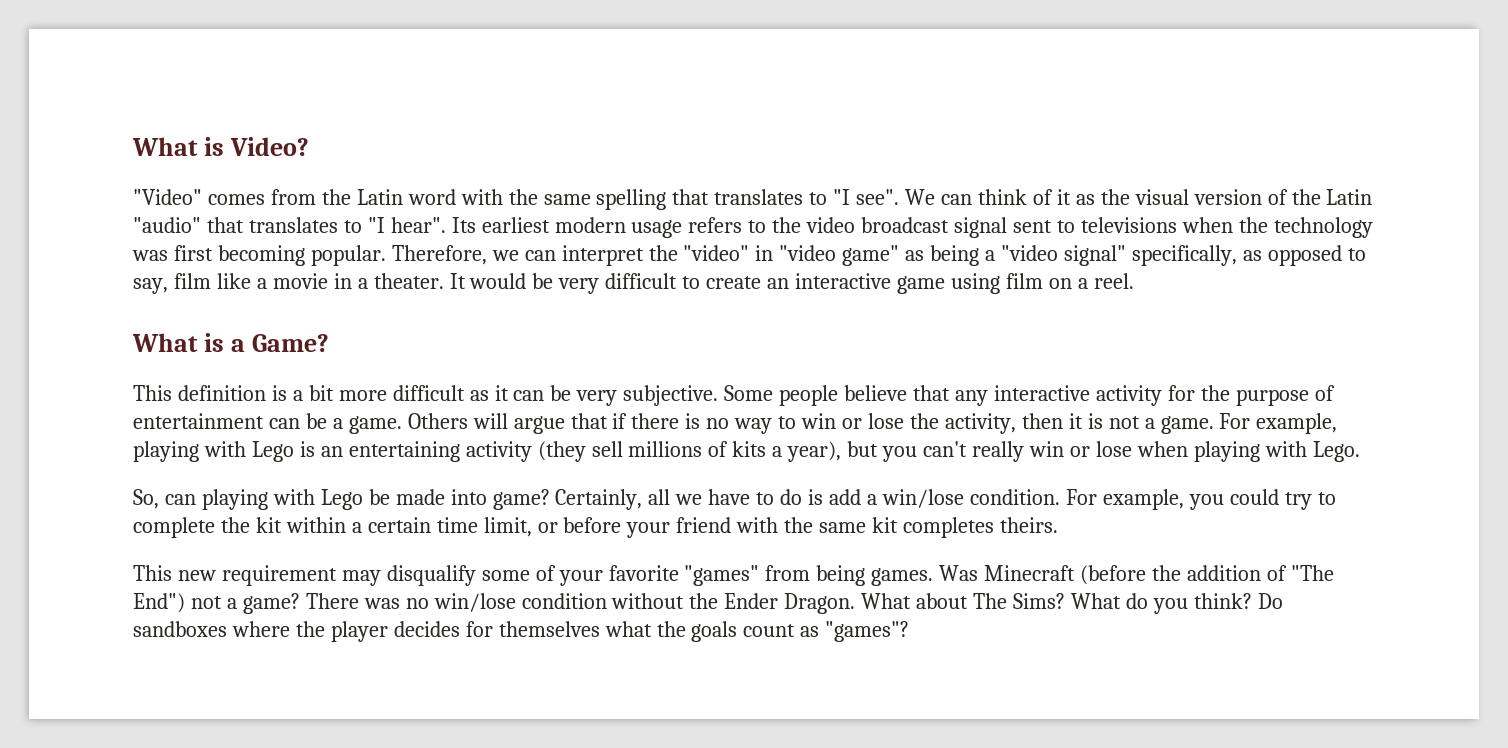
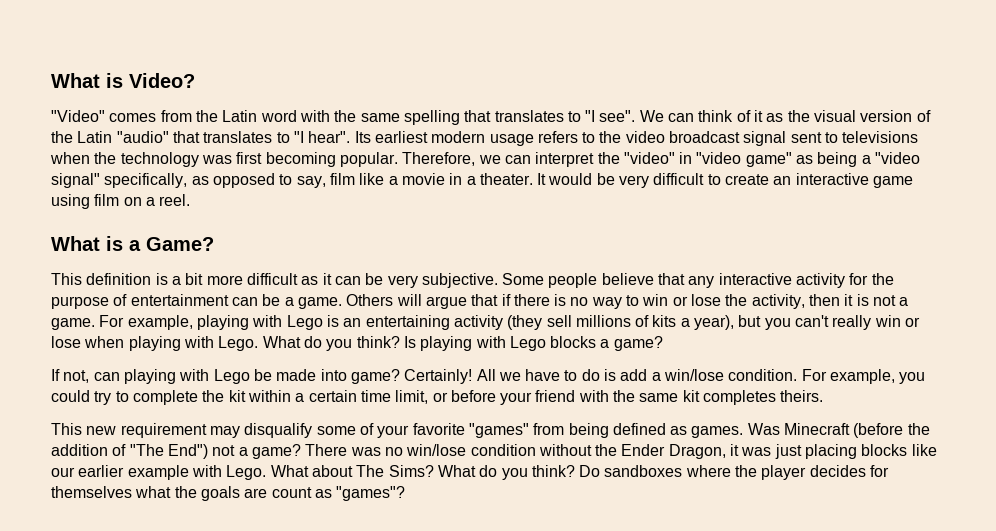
- For example, playing with Lego is an entertaining activity (they sell millions of kits a year), but you can't really win or lose when playing with Lego.
- So, can playing with Lego be made into game?
+ For example, playing with Lego is an entertaining activity (they sell millions of kits a year), but you can't really win or lose when playing with Lego. What do you think? Is playing with Lego blocks a game?
+ If not, can playing with Lego be made into game?
- Certainly, all we have to do is add a win/lose condition.
+ Certainly! All we have to do is add a win/lose condition.
- This new requirement may disqualify some of your favorite "games" from being games.
+ This new requirement may disqualify some of your favorite "games" from being defined as games.
- There was no win/lose condition without the Ender Dragon.
+ There was no win/lose condition without the Ender Dragon, it was just placing blocks like our earlier example with Lego.
- Do sandboxes where the player decides for themselves what the goals count as "games"?
+ Do sandboxes where the player decides for themselves what the goals are count as "games"?

